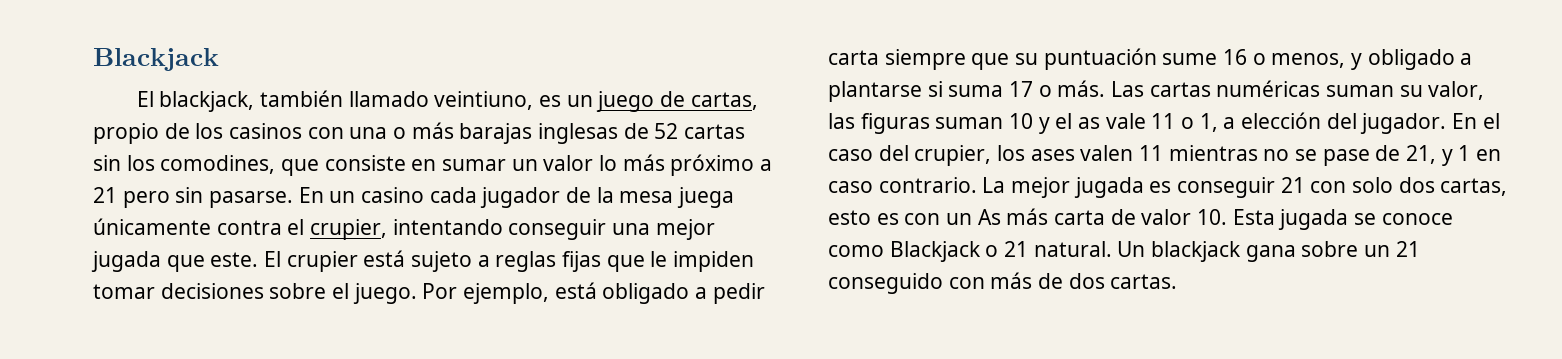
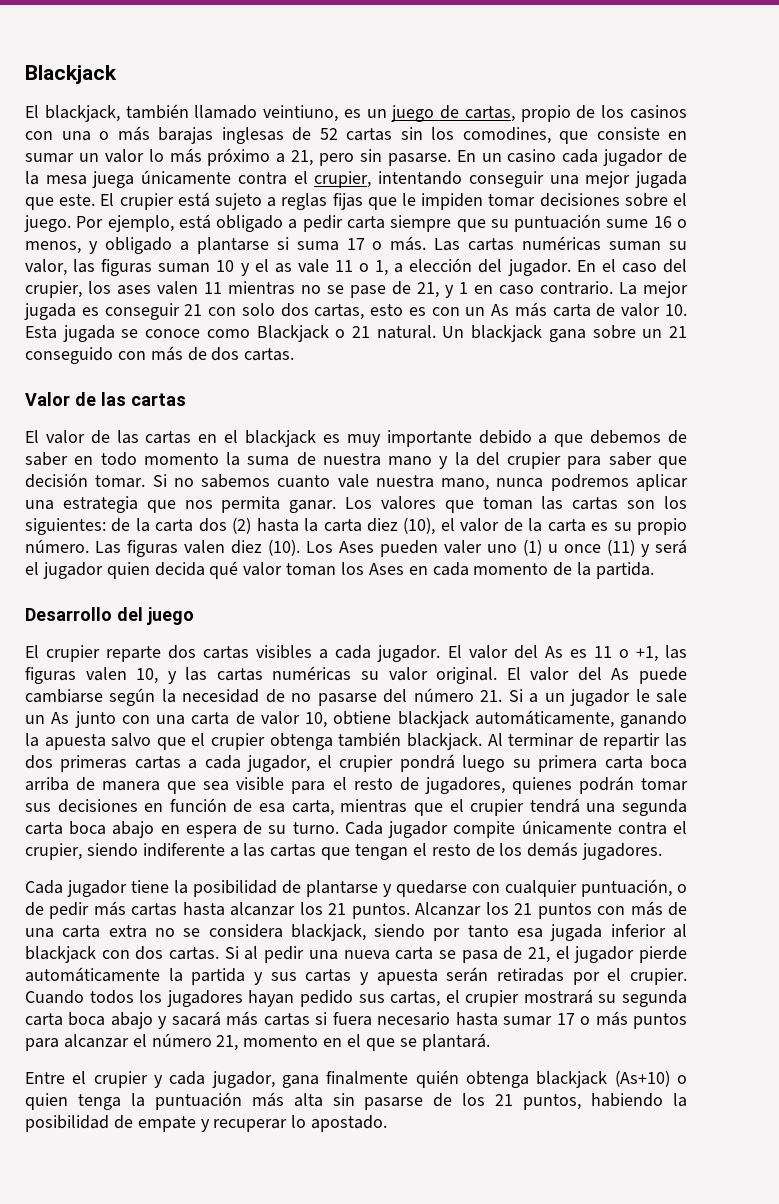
- El blackjack, también llamado veintiuno, es un juego de cartas, propio de los casinos con una o más barajas inglesas de 52 cartas sin los comodines, que consiste en sumar un valor lo más próximo a 21 pero sin pasarse.
+ El blackjack, también llamado veintiuno, es un juego de cartas, propio de los casinos con una o más barajas inglesas de 52 cartas sin los comodines, que consiste en sumar un valor lo más próximo a 21, pero sin pasarse.
+ Valor de las cartas
+ El valor de las cartas en el blackjack es muy importante debido a que debemos de saber en todo momento la suma de nuestra mano y la del crupier para saber que decisión tomar. Si no sabemos cuanto vale nuestra mano, nunca podremos aplicar una estrategia que nos permita ganar. Los valores que toman las cartas son los siguientes: de la carta dos (2) hasta la carta diez (10), el valor de la carta es su propio número. Las figuras valen diez (10). Los Ases pueden valer uno (1) u once (11) y será el jugador quien decida qué valor toman los Ases en cada momento de la partida.
+ Desarrollo del juego
+ El crupier reparte dos cartas visibles a cada jugador. El valor del As es 11 o +1, las figuras valen 10, y las cartas numéricas su valor original. El valor del As puede cambiarse según la necesidad de no pasarse del número 21. Si a un jugador le sale un As junto con una carta de valor 10, obtiene blackjack automáticamente, ganando la apuesta salvo que el crupier obtenga también blackjack. Al terminar de repartir las dos primeras cartas a cada jugador, el crupier pondrá luego su primera carta boca arriba de manera que sea visible para el resto de jugadores, quienes podrán tomar sus decisiones en función de esa carta, mientras que el crupier tendrá una segunda carta boca abajo en espera de su turno. Cada jugador compite únicamente contra el crupier, siendo indiferente a las cartas que tengan el resto de los demás jugadores.
+ Cada jugador tiene la posibilidad de plantarse y quedarse con cualquier puntuación, o de pedir más cartas hasta alcanzar los 21 puntos. Alcanzar los 21 puntos con más de una carta extra no se considera blackjack, siendo por tanto esa jugada inferior al blackjack con dos cartas. Si al pedir una nueva carta se pasa de 21, el jugador pierde automáticamente la partida y sus cartas y apuesta serán retiradas por el crupier. Cuando todos los jugadores hayan pedido sus cartas, el crupier mostrará su segunda carta boca abajo y sacará más cartas si fuera necesario hasta sumar 17 o más puntos para alcanzar el número 21, momento en el que se plantará.
+ Entre el crupier y cada jugador, gana finalmente quién obtenga blackjack (As+10) o quien tenga la puntuación más alta sin pasarse de los 21 puntos, habiendo la posibilidad de empate y recuperar lo apostado.

